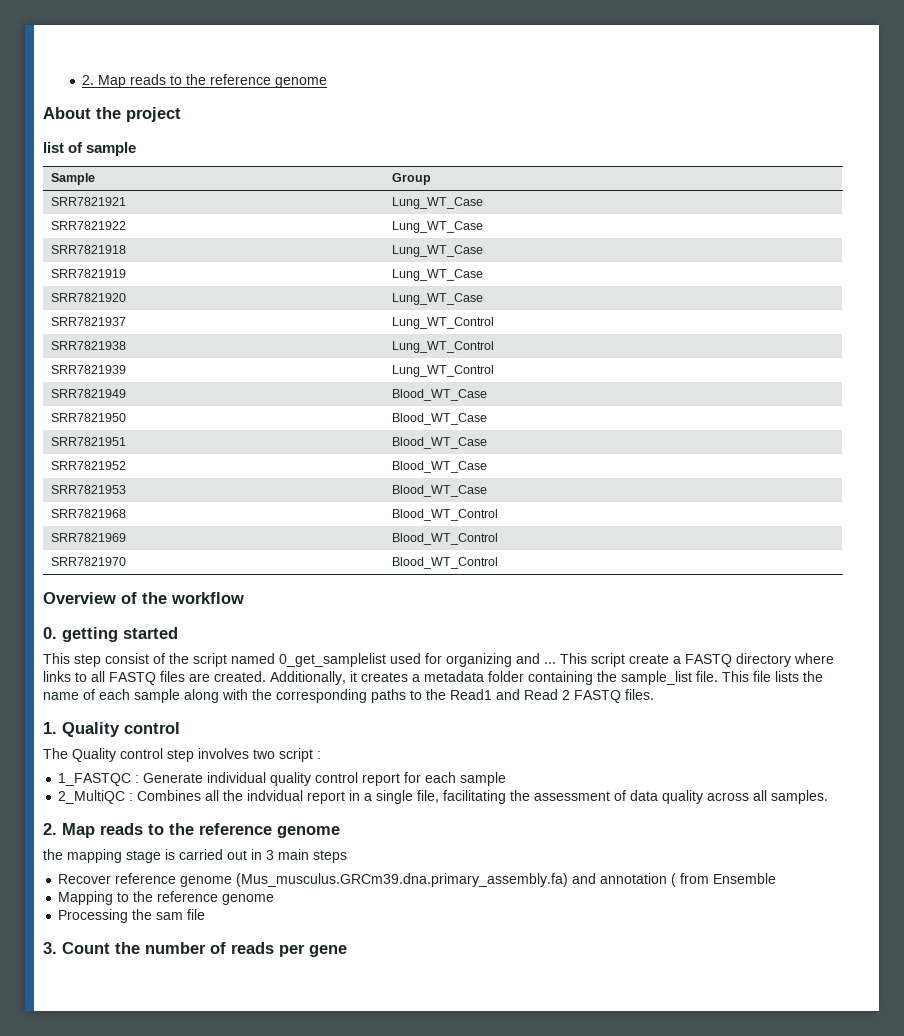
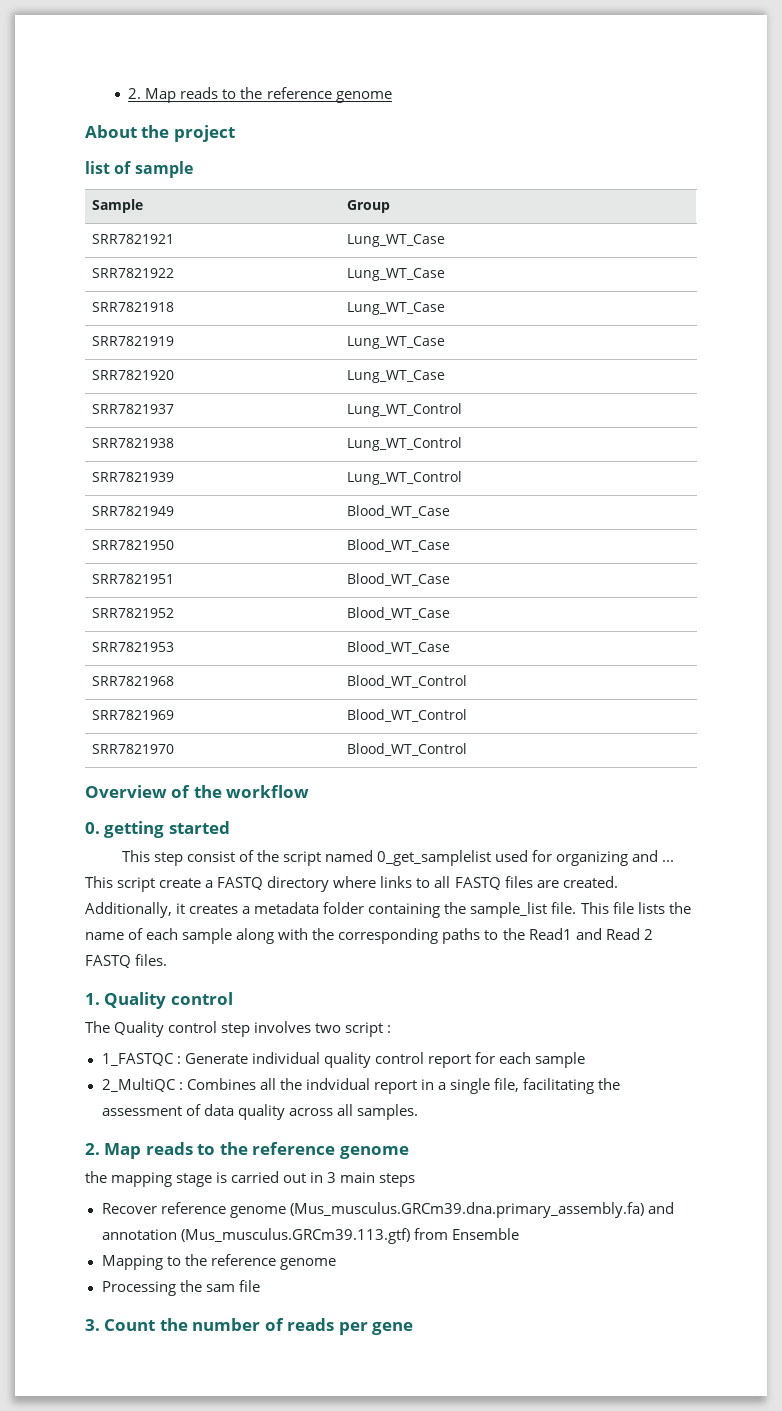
- Recover reference genome (Mus_musculus.GRCm39.dna.primary_assembly.fa) and annotation ( from Ensemble
+ Recover reference genome (Mus_musculus.GRCm39.dna.primary_assembly.fa) and annotation (Mus_musculus.GRCm39.113.gtf) from Ensemble

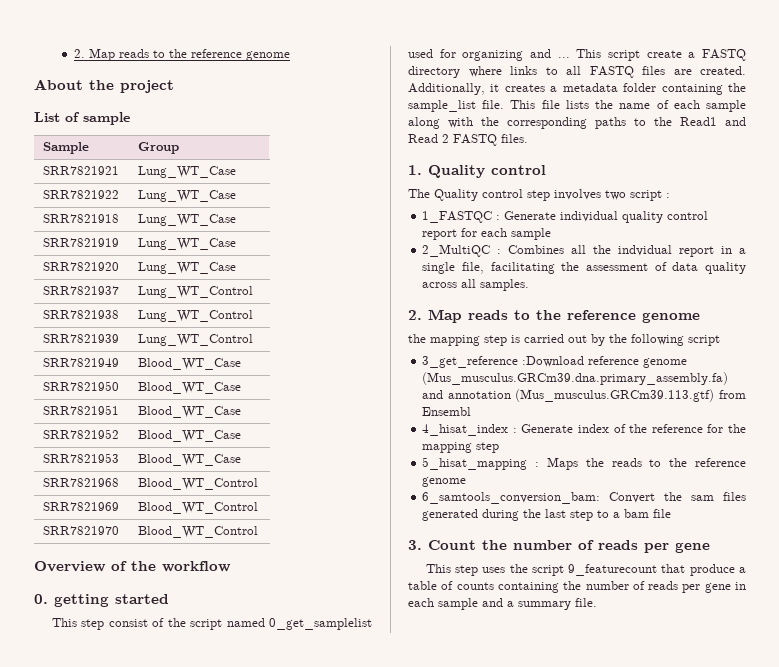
- list of sample
+ List of sample
- the mapping stage is carried out in 3 main steps
- Recover reference genome (Mus_musculus.GRCm39.dna.primary_assembly.fa) and annotation (Mus_musculus.GRCm39.113.gtf) from Ensemble
- Mapping to the reference genome
- Processing the sam file
+ the mapping step is carried out by the following script
+ 3_get_reference :Download reference genome (Mus_musculus.GRCm39.dna.primary_assembly.fa) and annotation (Mus_musculus.GRCm39.113.gtf) from Ensembl
+ 4_hisat_index : Generate index of the reference for the mapping step
+ 5_hisat_mapping : Maps the reads to the reference genome
+ 6_samtools_conversion_bam: Convert the sam files generated during the last step to a bam file
+ This step uses the script 9_featurecount that produce a table of counts containing the number of reads per gene in each sample and a summary file.

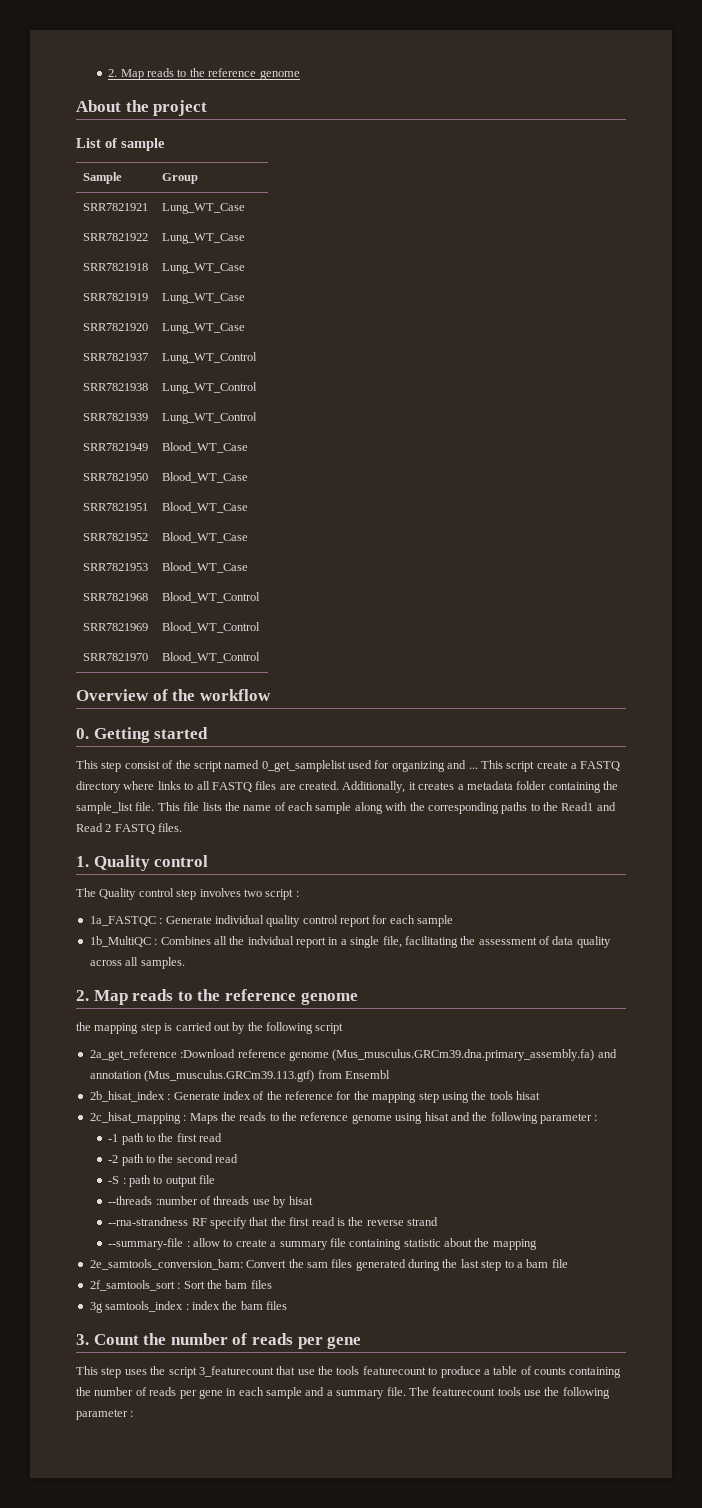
- 0. getting started
+ 0. Getting started
- 1_FASTQC : Generate individual quality control report for each sample
+ 1a_FASTQC : Generate individual quality control report for each sample
- 2_MultiQC : Combines all the indvidual report in a single file, facilitating the assessment of data quality across all samples.
+ 1b_MultiQC : Combines all the indvidual report in a single file, facilitating the assessment of data quality across all samples.
- 3_get_reference :Download reference genome (Mus_musculus.GRCm39.dna.primary_assembly.fa) and annotation (Mus_musculus.GRCm39.113.gtf) from Ensembl
+ 2a_get_reference :Download reference genome (Mus_musculus.GRCm39.dna.primary_assembly.fa) and annotation (Mus_musculus.GRCm39.113.gtf) from Ensembl
- 4_hisat_index : Generate index of the reference for the mapping step
- 5_hisat_mapping : Maps the reads to the reference genome
- 6_samtools_conversion_bam: Convert the sam files generated during the last step to a bam file
+ 2b_hisat_index : Generate index of the reference for the mapping step using the tools hisat
+ 2c_hisat_mapping : Maps the reads to the reference genome using hisat and the following parameter :
+ -1 path to the first read
+ -2 path to the second read
+ -S : path to output file
+ --threads :number of threads use by hisat
+ --rna-strandness RF specify that the first read is the reverse strand
+ --summary-file : allow to create a summary file containing statistic about the mapping
+ 2e_samtools_conversion_bam: Convert the sam files generated during the last step to a bam file
+ 2f_samtools_sort : Sort the bam files
+ 3g samtools_index : index the bam files
- This step uses the script 9_featurecount that produce a table of counts containing the number of reads per gene in each sample and a summary file.
+ This step uses the script 3_featurecount that use the tools featurecount to produce a table of counts containing the number of reads per gene in each sample and a summary file.
+ The featurecount tools use the following parameter :

